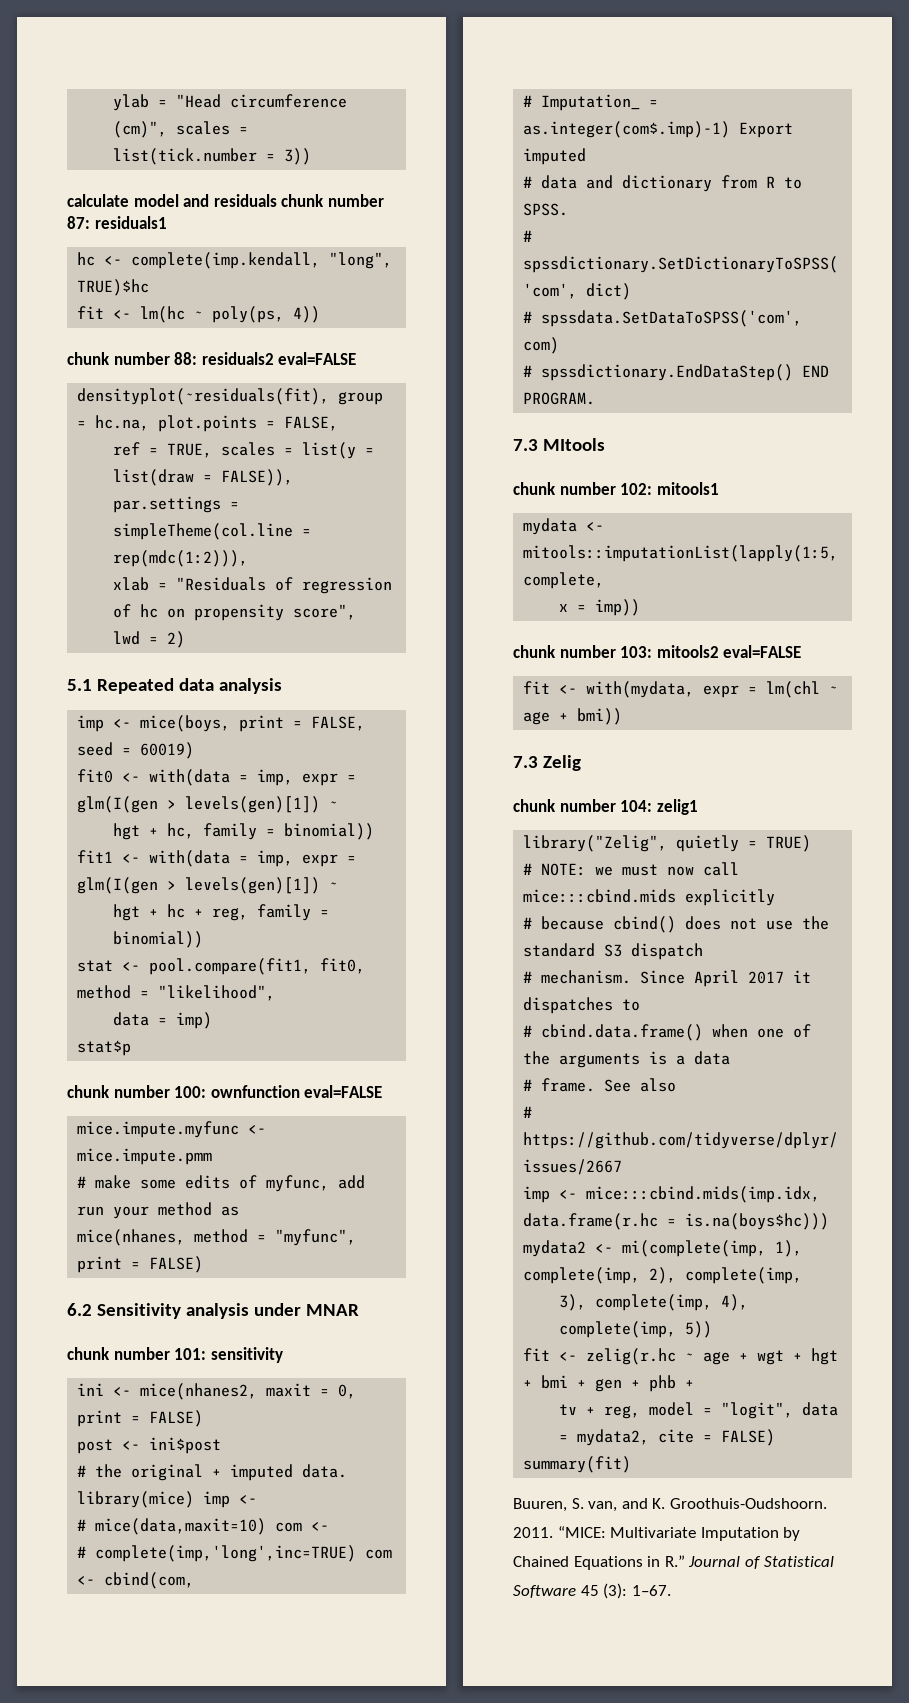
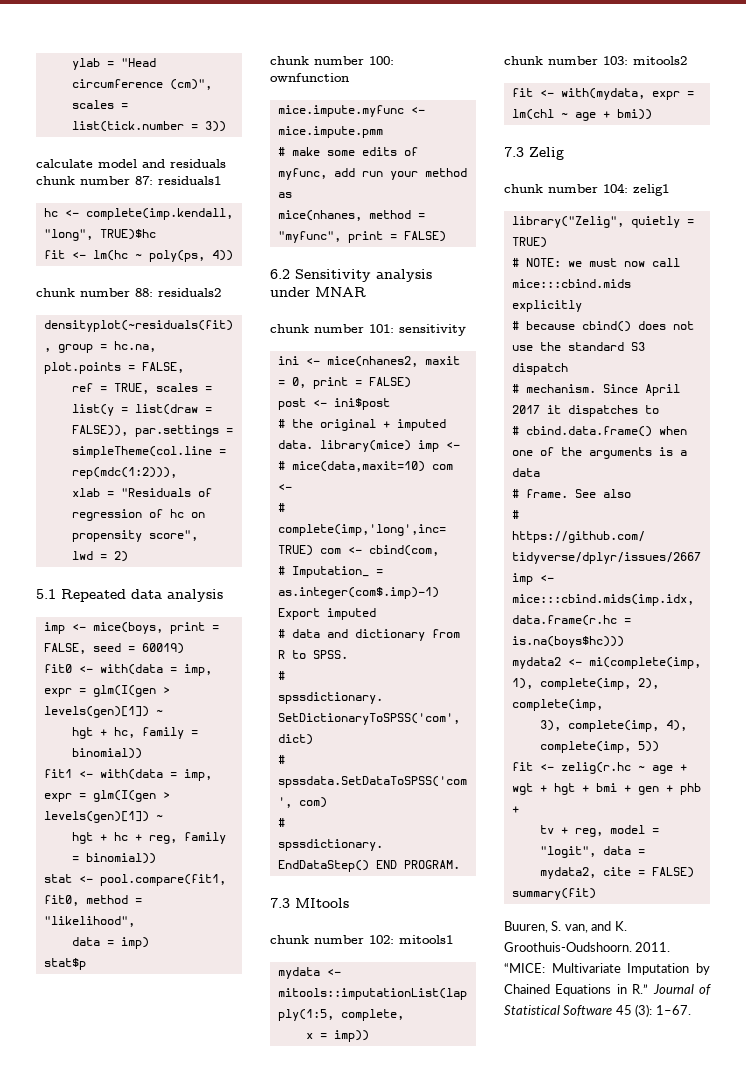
- chunk number 88: residuals2 eval=FALSE
+ chunk number 88: residuals2
- chunk number 100: ownfunction eval=FALSE
+ chunk number 100: ownfunction
- chunk number 103: mitools2 eval=FALSE
+ chunk number 103: mitools2

